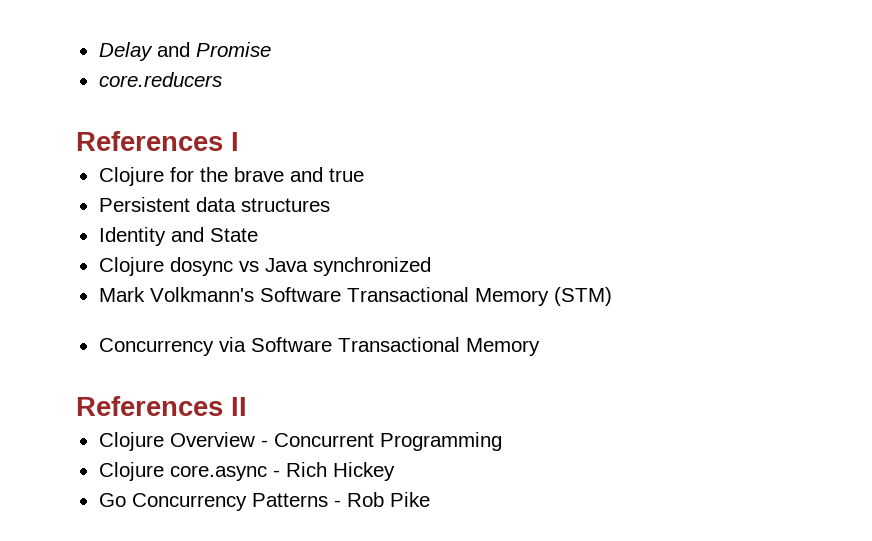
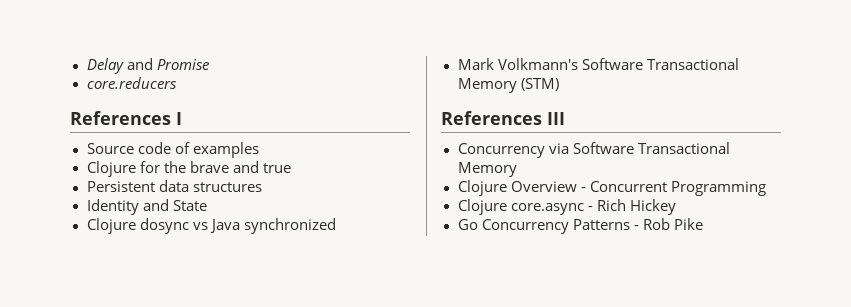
+ Source code of examples
+ References III
- References II

